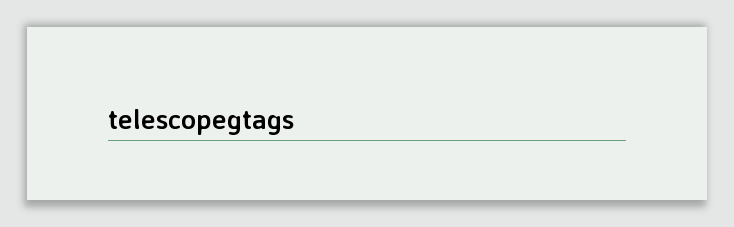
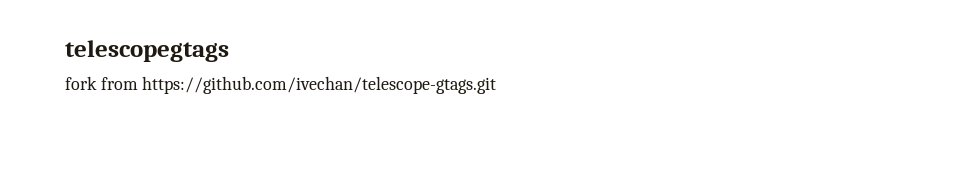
+ fork from https://github.com/ivechan/telescope-gtags.git

